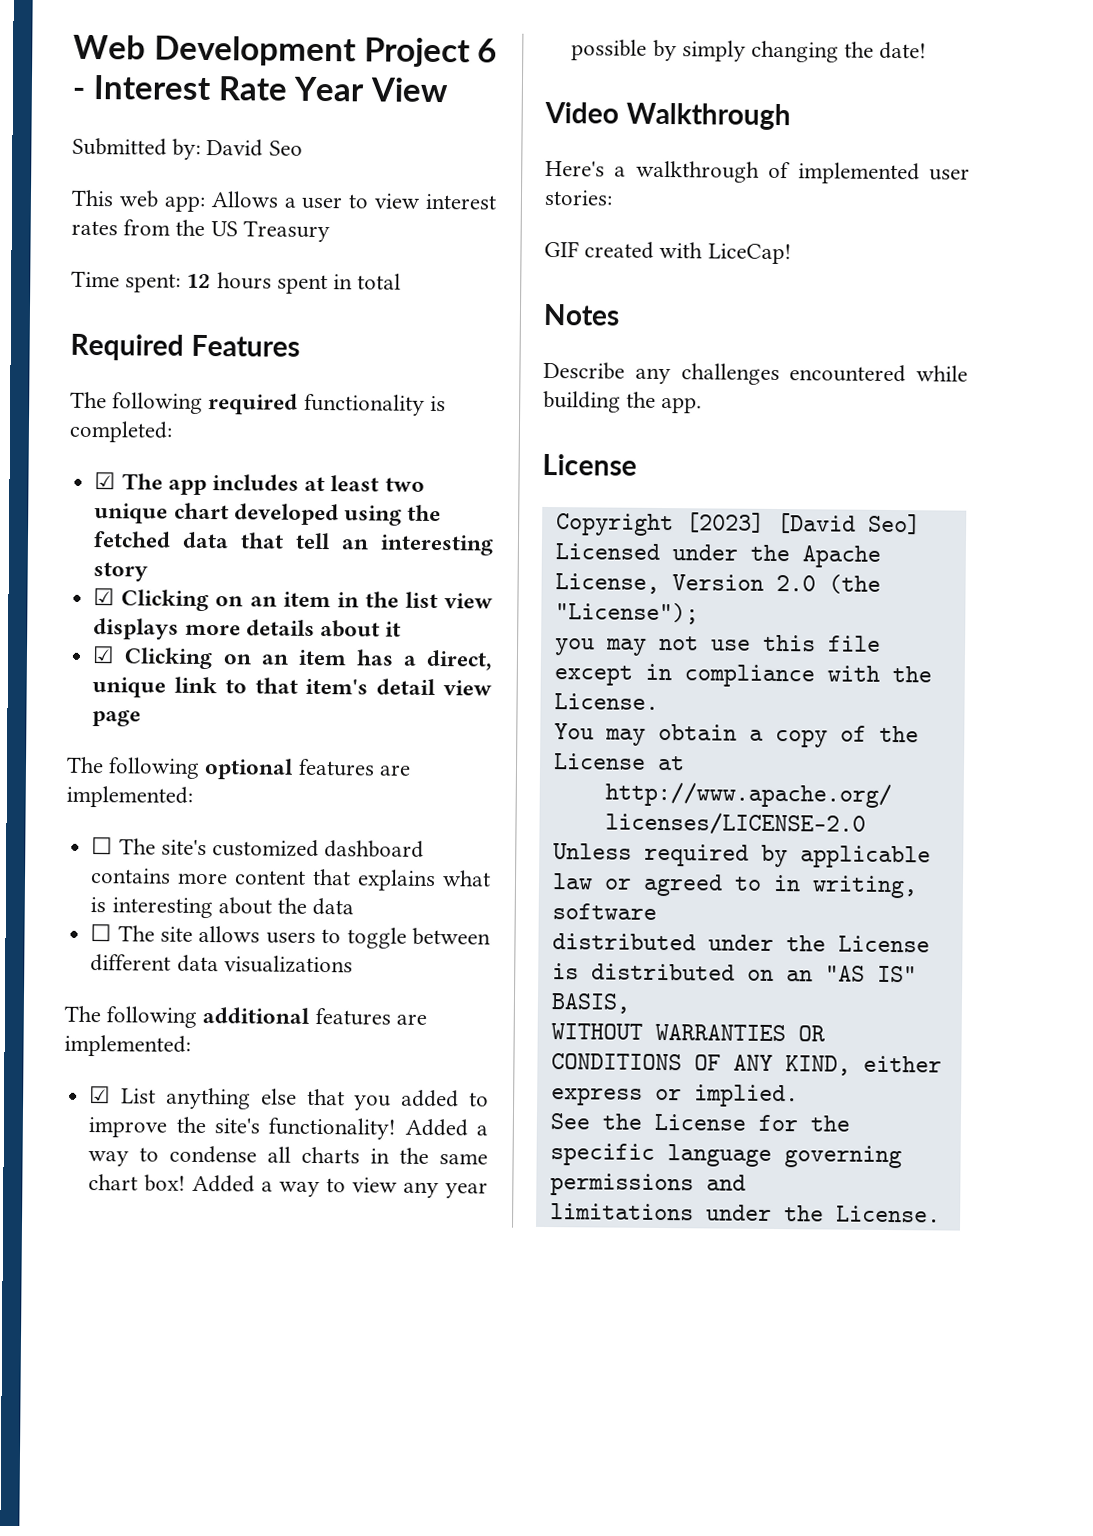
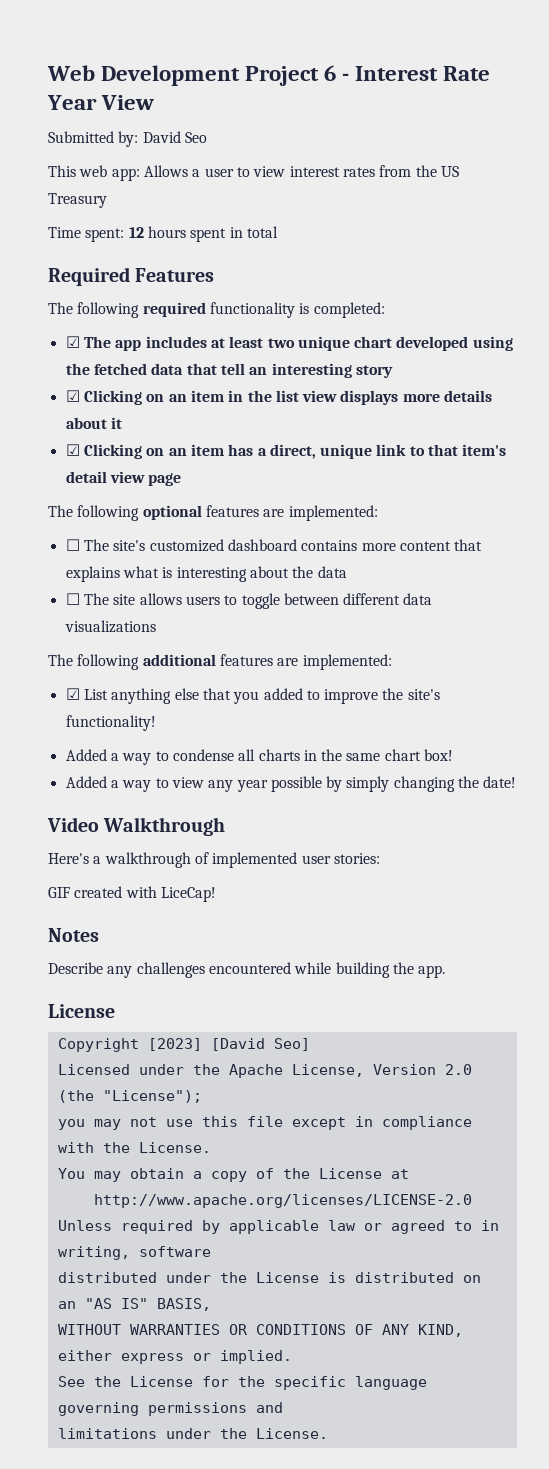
- ☑ List anything else that you added to improve the site's functionality! Added a way to condense all charts in the same chart box! Added a way to view any year possible by simply changing the date!
+ ☑ List anything else that you added to improve the site's functionality!
+ Added a way to condense all charts in the same chart box!
+ Added a way to view any year possible by simply changing the date!

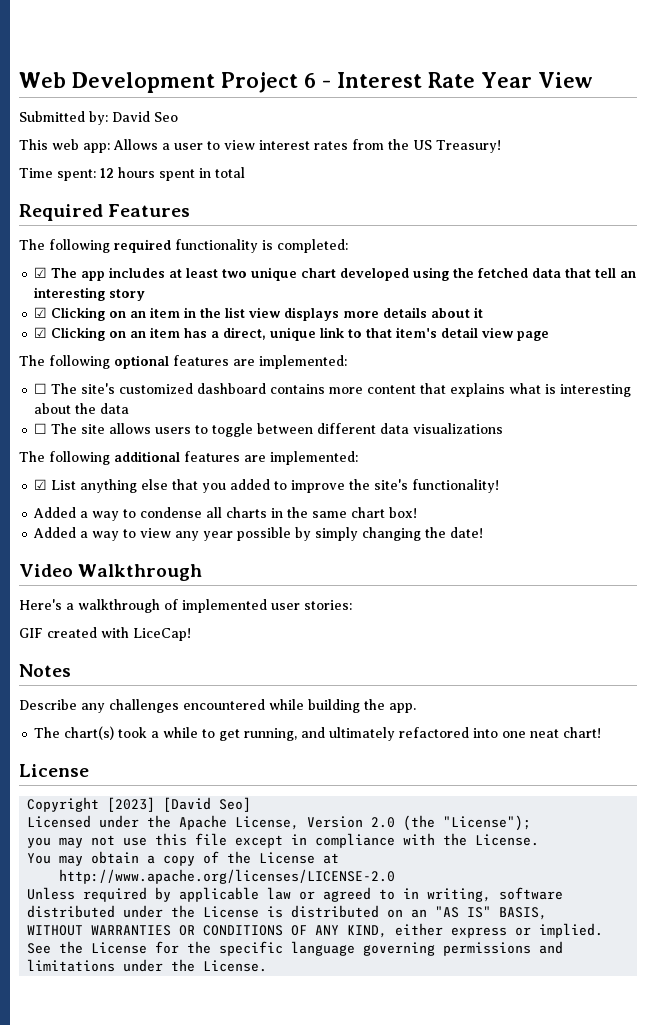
- This web app: Allows a user to view interest rates from the US Treasury
+ This web app: Allows a user to view interest rates from the US Treasury!
+ The chart(s) took a while to get running, and ultimately refactored into one neat chart!

